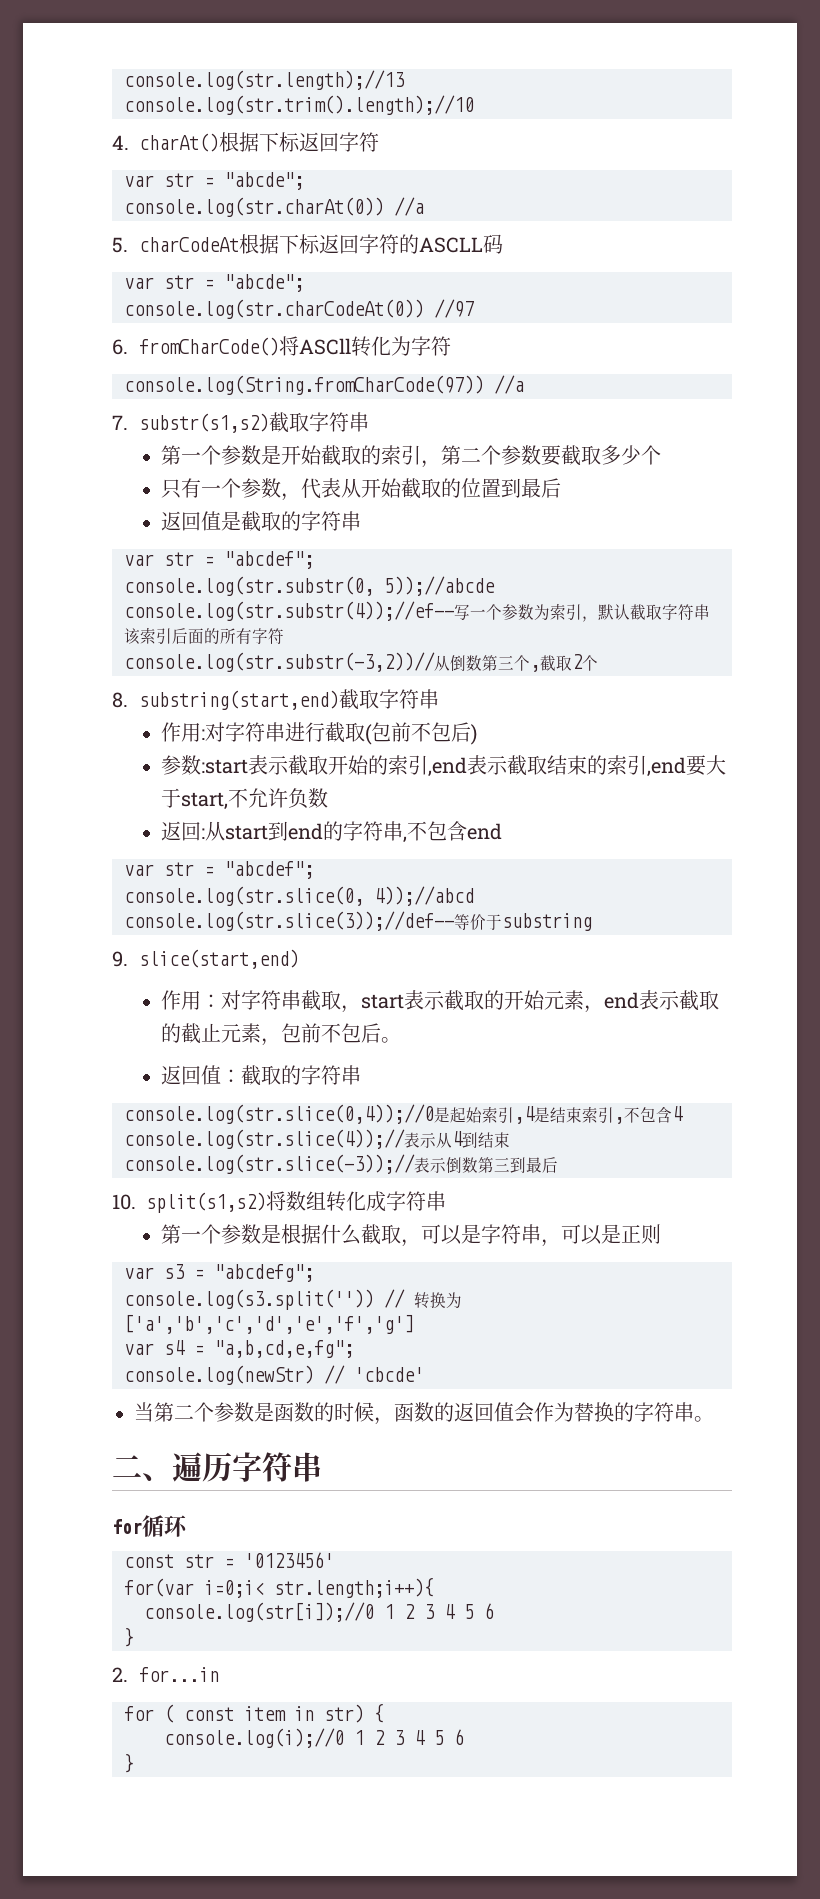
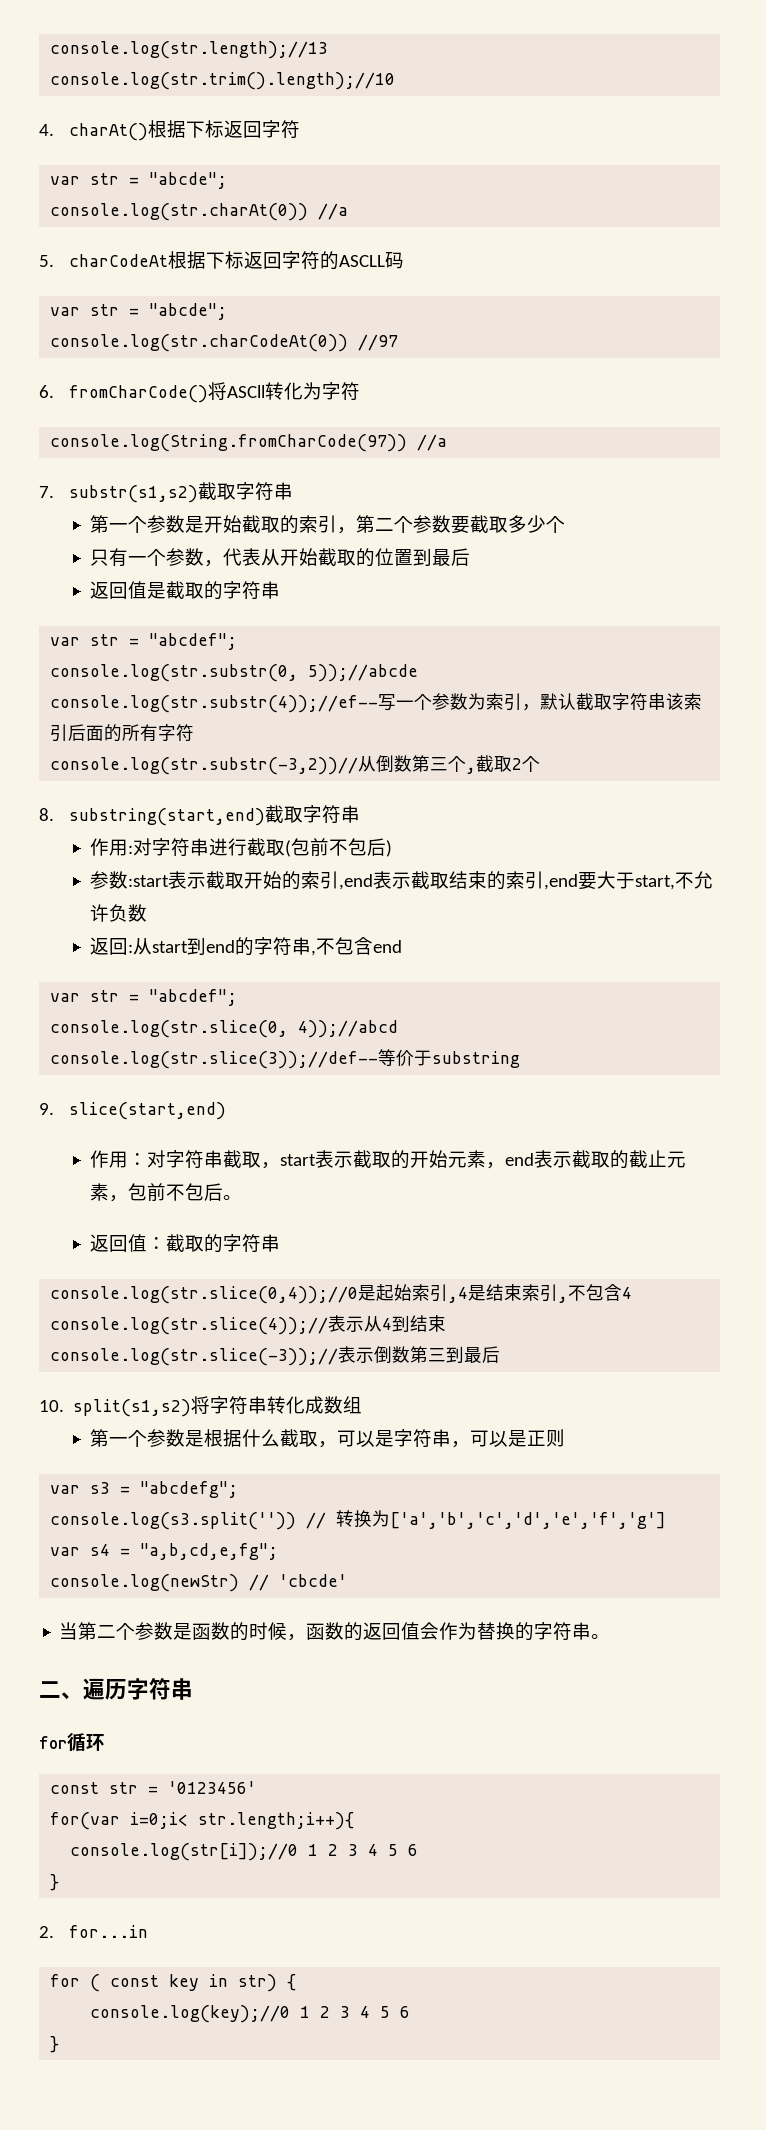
- 10. split(s1,s2)将数组转化成字符串
+ 10. split(s1,s2)将字符串转化成数组
- for ( const item in str) {
+ for ( const key in str) {
- console.log(i);//0 1 2 3 4 5 6
+ console.log(key);//0 1 2 3 4 5 6

